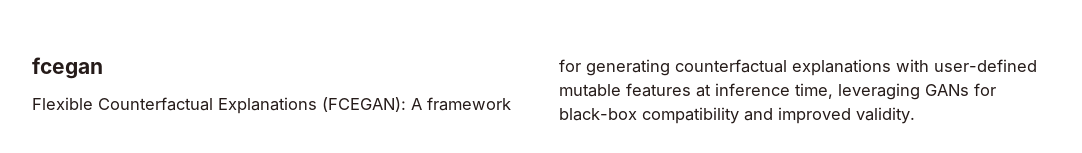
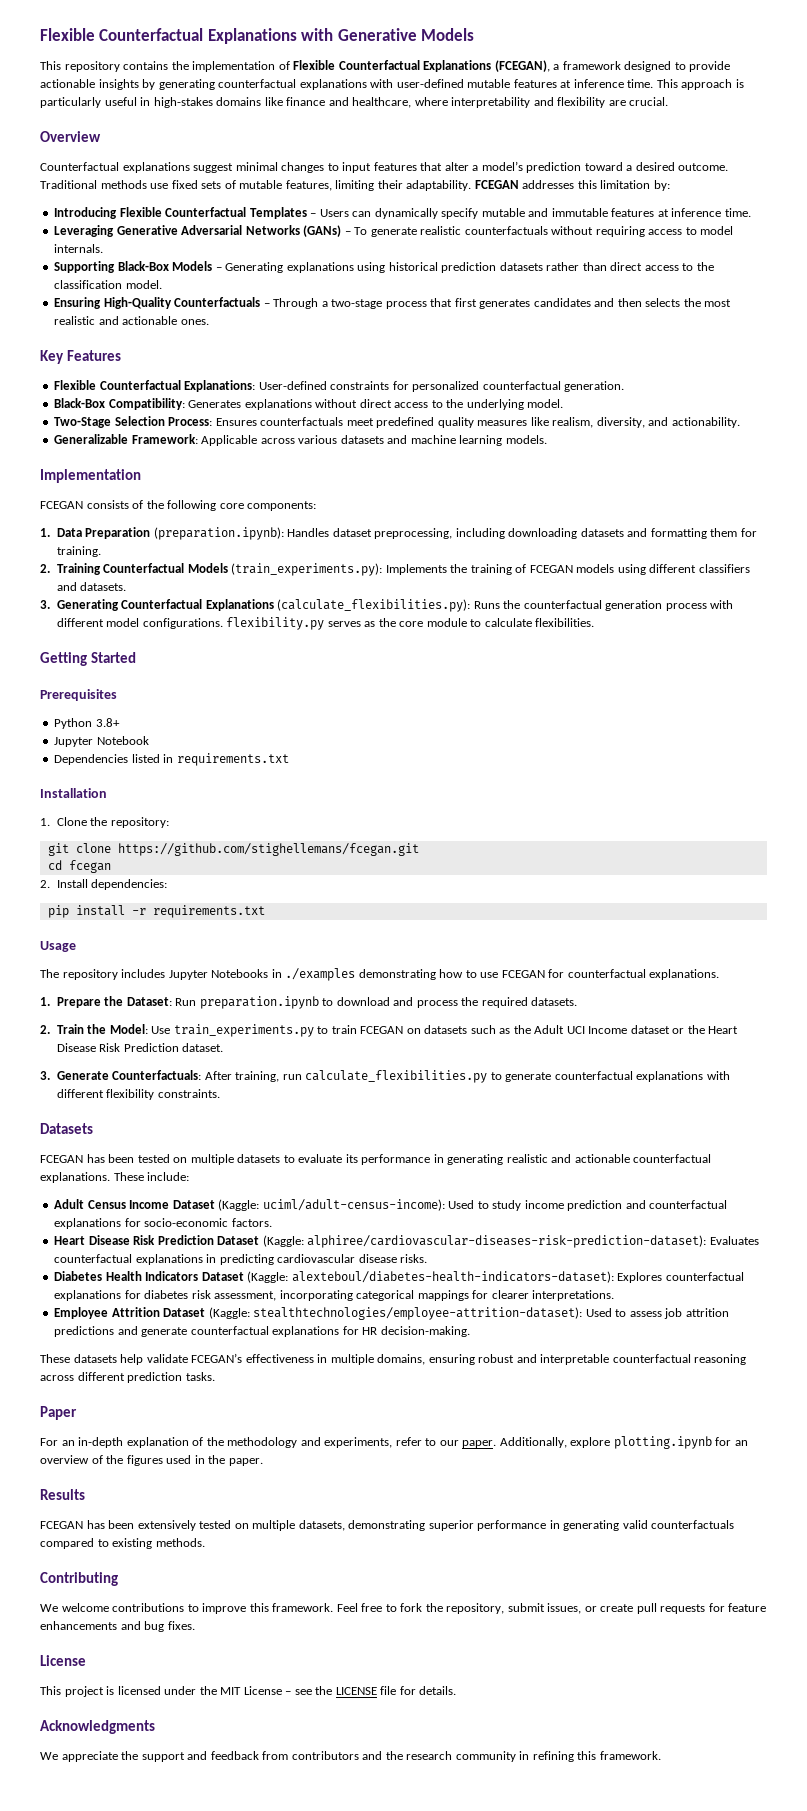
- fcegan
- Flexible Counterfactual Explanations (FCEGAN): A framework for generating counterfactual explanations with user-defined mutable features at inference time, leveraging GANs for black-box compatibility and improved validity.
+ Flexible Counterfactual Explanations with Generative Models
+ This repository contains the implementation of Flexible Counterfactual Explanations (FCEGAN), a framework designed to provide actionable insights by generating counterfactual explanations with user-defined mutable features at inference time. This approach is particularly useful in high-stakes domains like finance and healthcare, where interpretability and flexibility are crucial.
+ Overview
+ Counterfactual explanations suggest minimal changes to input features that alter a model’s prediction toward a desired outcome. Traditional methods use fixed sets of mutable features, limiting their adaptability. FCEGAN addresses this limitation by:
+ Introducing Flexible Counterfactual Templates – Users can dynamically specify mutable and immutable features at inference time.
+ Leveraging Generative Adversarial Networks (GANs) – To generate realistic counterfactuals without requiring access to model internals.
+ Supporting Black-Box Models – Generating explanations using historical prediction datasets rather than direct access to the classification model.
+ Ensuring High-Quality Counterfactuals – Through a two-stage process that first generates candidates and then selects the most realistic and actionable ones.
+ Key Features
+ Flexible Counterfactual Explanations: User-defined constraints for personalized counterfactual generation.
+ Black-Box Compatibility: Generates explanations without direct access to the underlying model.
+ Two-Stage Selection Process: Ensures counterfactuals meet predefined quality measures like realism, diversity, and actionability.
+ Generalizable Framework: Applicable across various datasets and machine learning models.
+ Implementation
+ FCEGAN consists of the following core components:
+ 1. Data Preparation (preparation.ipynb): Handles dataset preprocessing, including downloading datasets and formatting them for training.
+ 2. Training Counterfactual Models (train_experiments.py): Implements the training of FCEGAN models using different classifiers and datasets.
+ 3. Generating Counterfactual Explanations (calculate_flexibilities.py): Runs the counterfactual generation process with different model configurations. flexibility.py serves as the core module to calculate flexibilities.
+ Getting Started
+ Prerequisites
+ Python 3.8+
+ Jupyter Notebook
+ Dependencies listed in requirements.txt
+ Installation
+ 1. Clone the repository:
+ git clone https://github.com/stighellemans/fcegan.git
+ cd fcegan
+ 2. Install dependencies:
+ pip install -r requirements.txt
+ Usage
+ The repository includes Jupyter Notebooks in ./examples demonstrating how to use FCEGAN for counterfactual explanations.
+ 1. Prepare the Dataset: Run preparation.ipynb to download and process the required datasets.
+ 2. Train the Model: Use train_experiments.py to train FCEGAN on datasets such as the Adult UCI Income dataset or the Heart Disease Risk Prediction dataset.
+ 3. Generate Counterfactuals: After training, run calculate_flexibilities.py to generate counterfactual explanations with different flexibility constraints.
+ Datasets
+ FCEGAN has been tested on multiple datasets to evaluate its performance in generating realistic and actionable counterfactual explanations. These include:
+ Adult Census Income Dataset (Kaggle: uciml/adult-census-income): Used to study income prediction and counterfactual explanations for socio-economic factors.
+ Heart Disease Risk Prediction Dataset (Kaggle: alphiree/cardiovascular-diseases-risk-prediction-dataset): Evaluates counterfactual explanations in predicting cardiovascular disease risks.
+ Diabetes Health Indicators Dataset (Kaggle: alexteboul/diabetes-health-indicators-dataset): Explores counterfactual explanations for diabetes risk assessment, incorporating categorical mappings for clearer interpretations.
+ Employee Attrition Dataset (Kaggle: stealthtechnologies/employee-attrition-dataset): Used to assess job attrition predictions and generate counterfactual explanations for HR decision-making.
+ These datasets help validate FCEGAN’s effectiveness in multiple domains, ensuring robust and interpretable counterfactual reasoning across different prediction tasks.
+ Paper
+ For an in-depth explanation of the methodology and experiments, refer to our paper. Additionally, explore plotting.ipynb for an overview of the figures used in the paper.
+ Results
+ FCEGAN has been extensively tested on multiple datasets, demonstrating superior performance in generating valid counterfactuals compared to existing methods.
+ Contributing
+ We welcome contributions to improve this framework. Feel free to fork the repository, submit issues, or create pull requests for feature enhancements and bug fixes.
+ License
+ This project is licensed under the MIT License – see the LICENSE file for details.
+ Acknowledgments
+ We appreciate the support and feedback from contributors and the research community in refining this framework.

